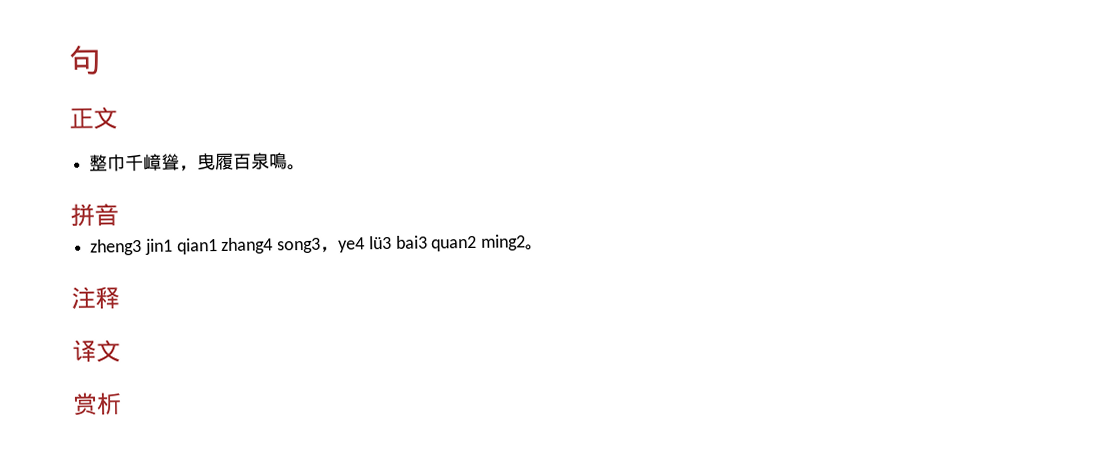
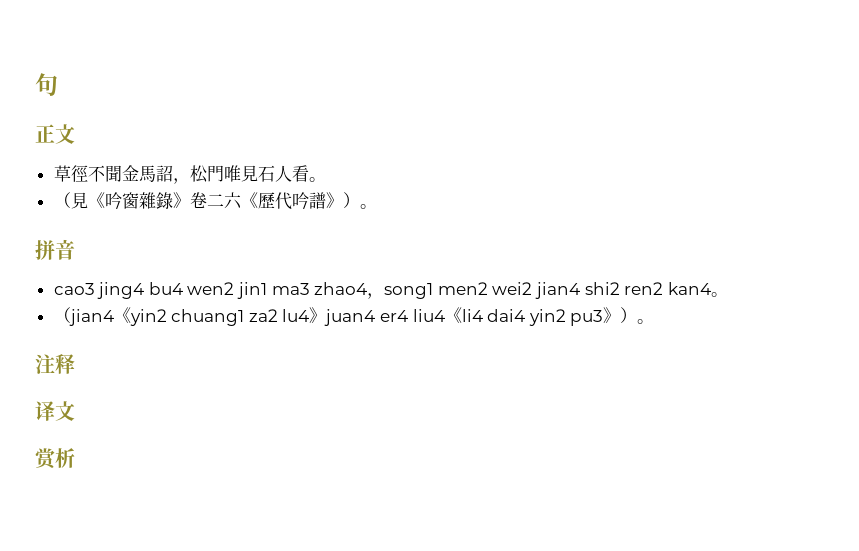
- 整巾千嶂聳，曳履百泉鳴。
+ 草徑不聞金馬詔，松門唯見石人看。
+ （見《吟窗雜錄》卷二六《歷代吟譜》）。
  拼音
- zheng3 jin1 qian1 zhang4 song3，ye4 lü3 bai3 quan2 ming2。
+ cao3 jing4 bu4 wen2 jin1 ma3 zhao4，song1 men2 wei2 jian4 shi2 ren2 kan4。
+ （jian4《yin2 chuang1 za2 lu4》juan4 er4 liu4《li4 dai4 yin2 pu3》）。

